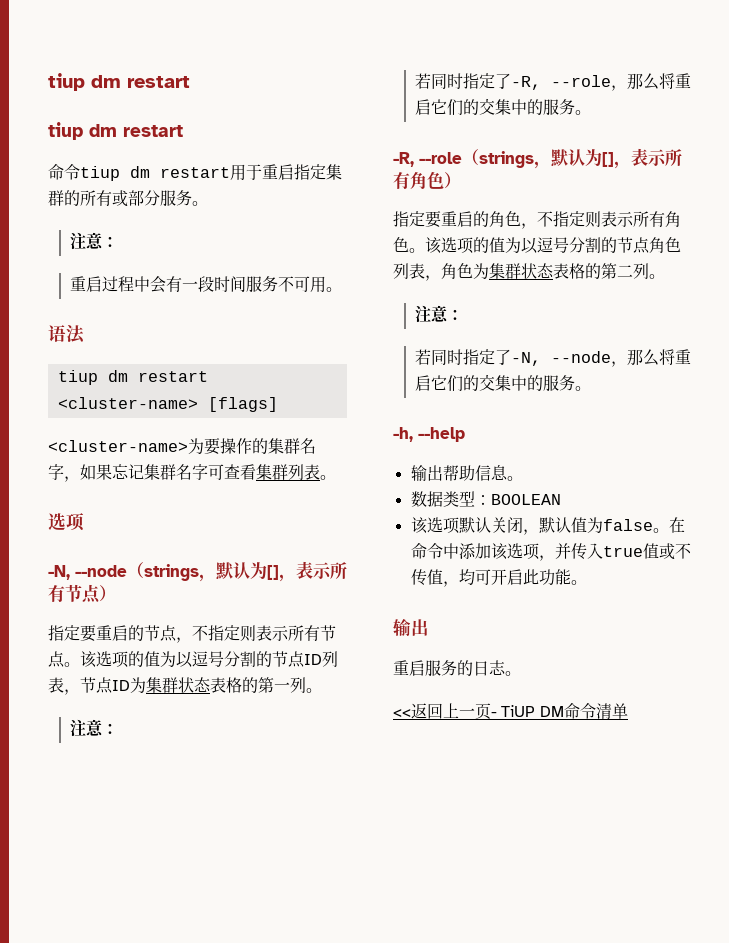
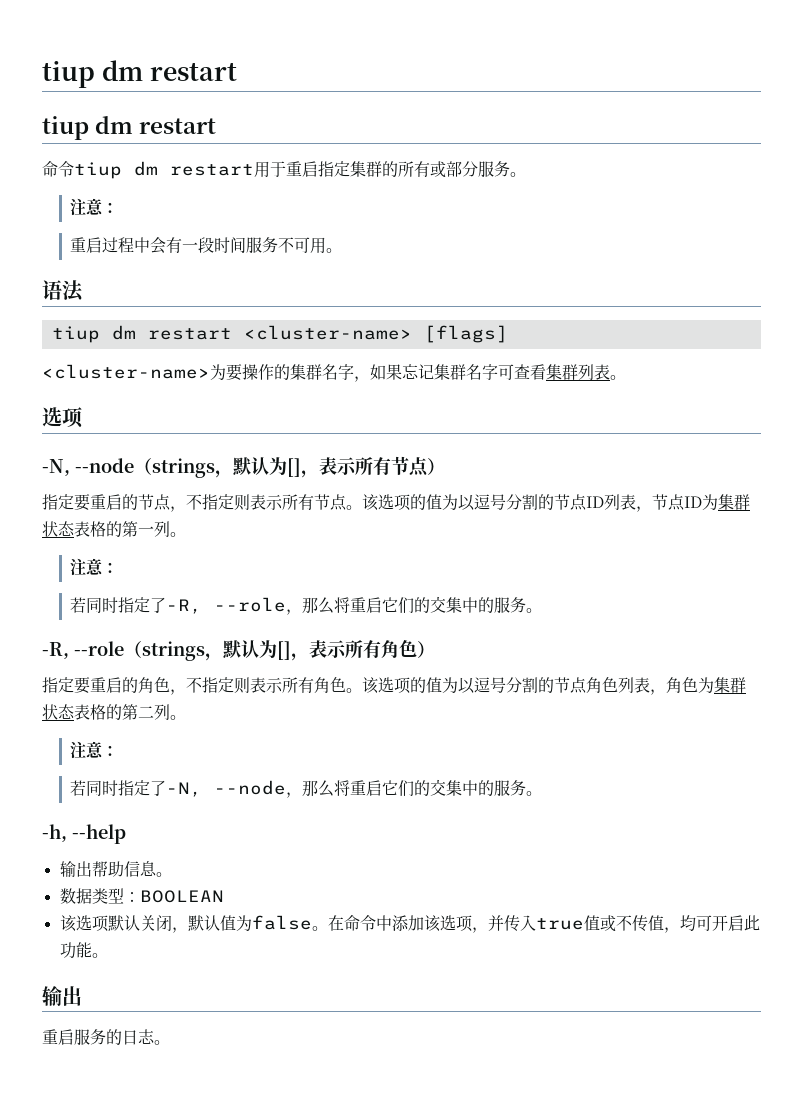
- <<返回上一页- TiUP DM命令清单

